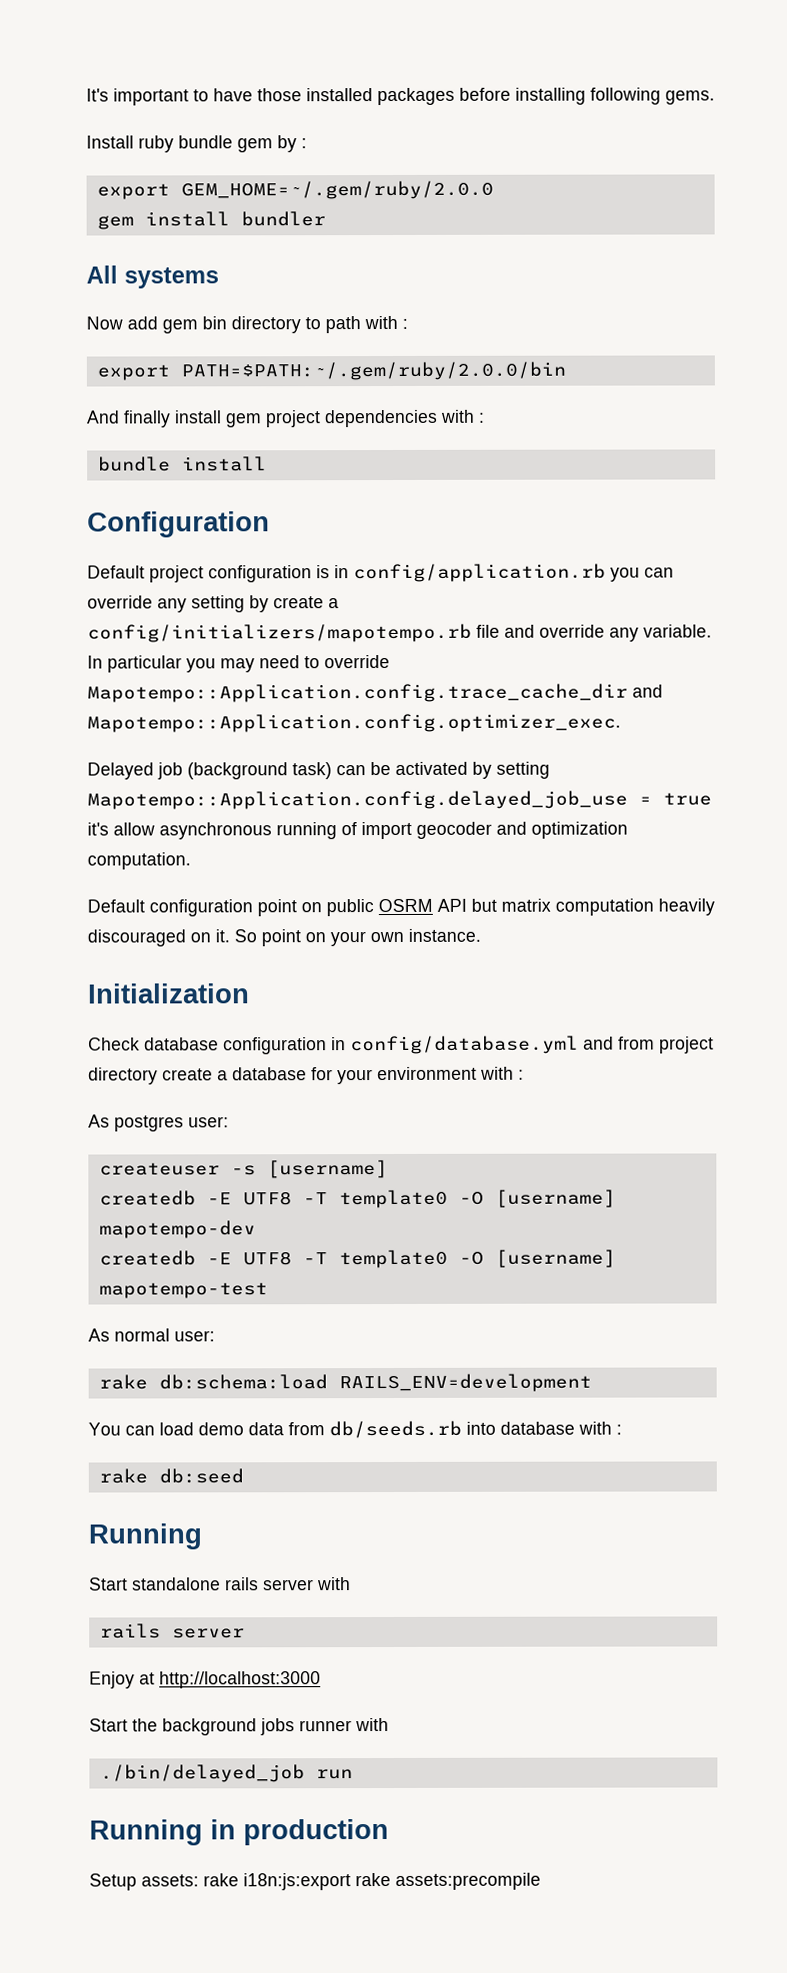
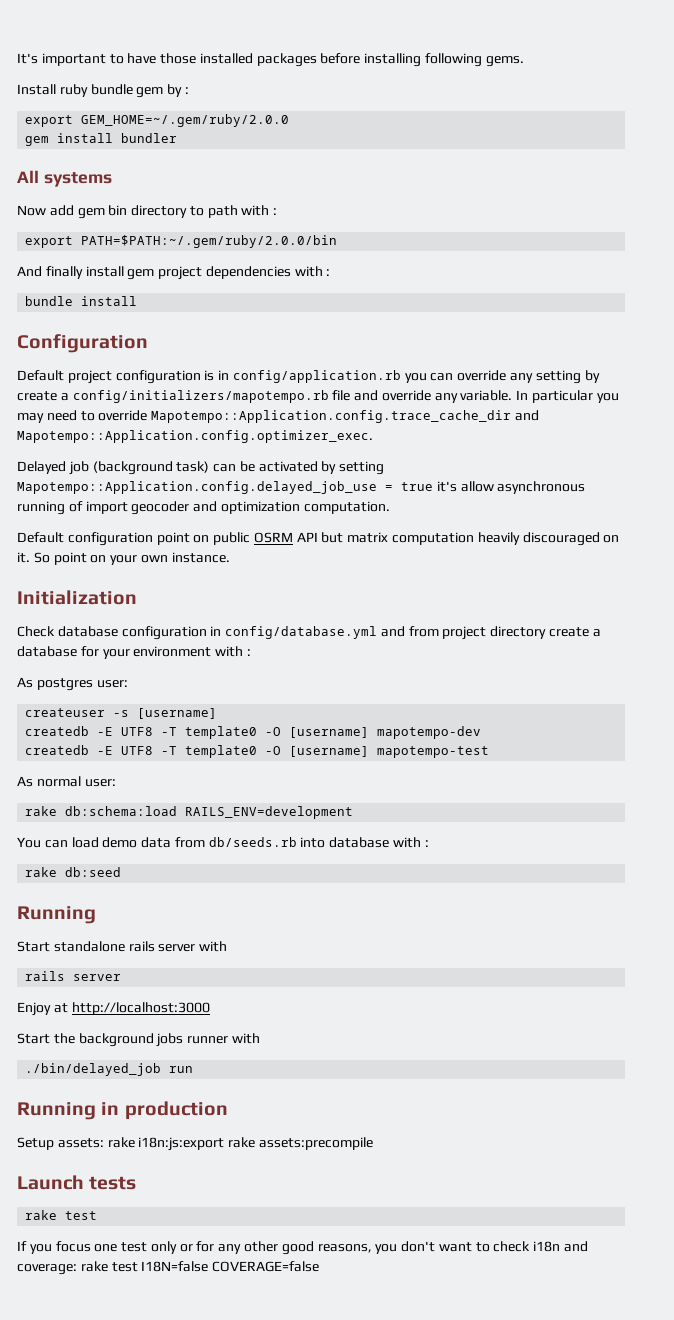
+ Launch tests
+ rake test
+ If you focus one test only or for any other good reasons, you don't want to check i18n and coverage: rake test I18N=false COVERAGE=false

